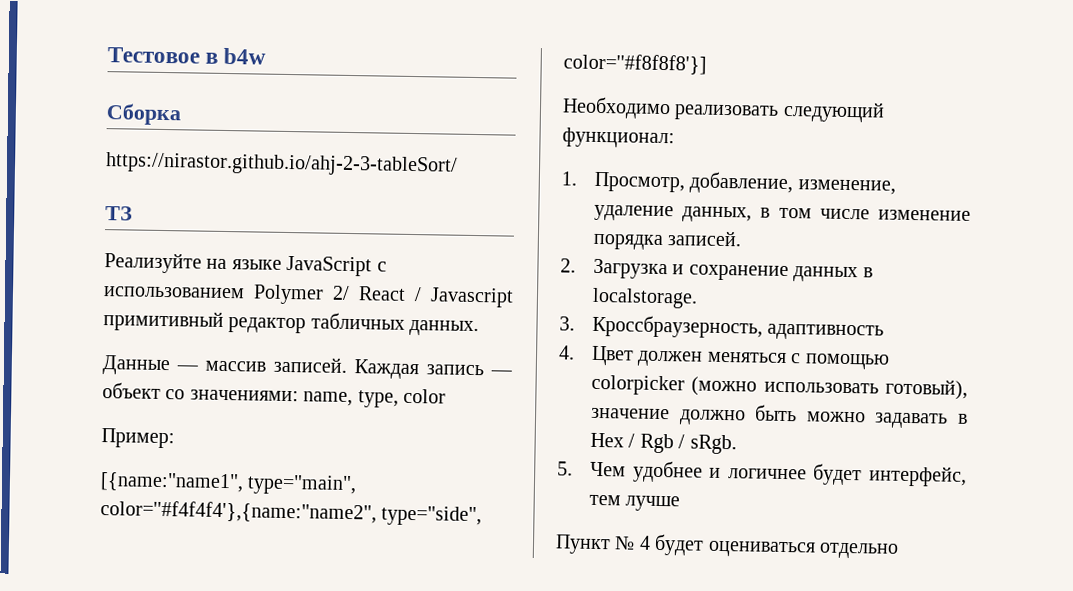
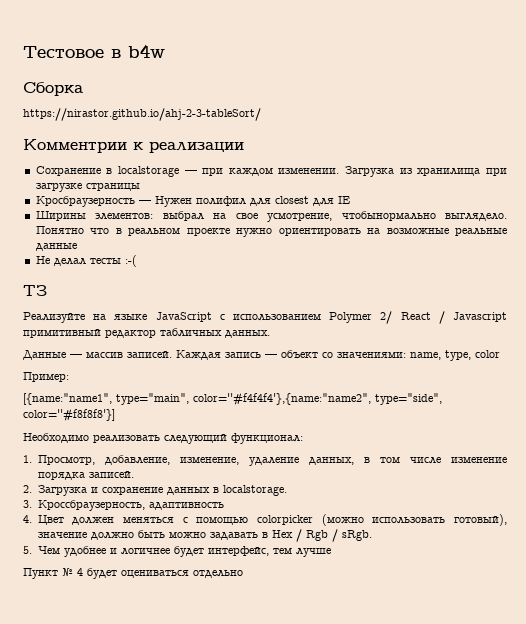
+ Комментрии к реализации
+ Сохранение в localstorage — при каждом изменении. Загрузка из хранилища при загрузке страницы
+ Кросбраузерность — Нужен полифил для closest для IE
+ Ширины элементов: выбрал на свое усмотрение, чтобынормально выглядело. Понятно что в реальном проекте нужно ориентировать на возможные реальные данные
+ Не делал тесты :-(

